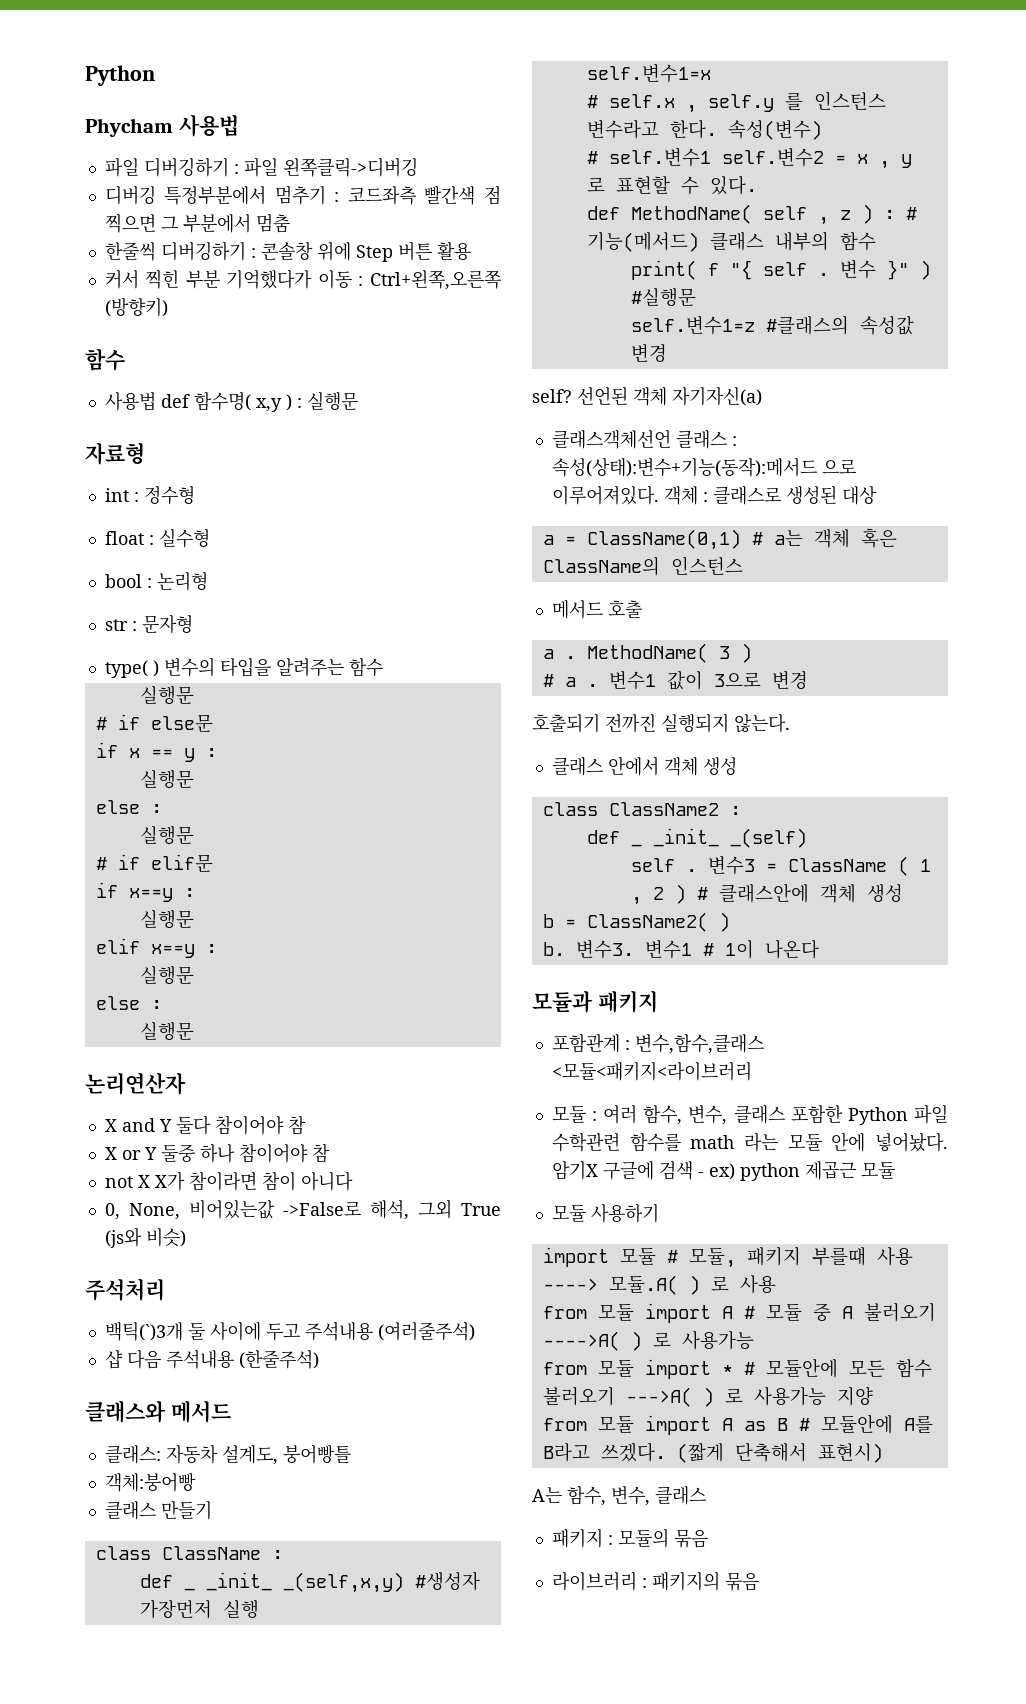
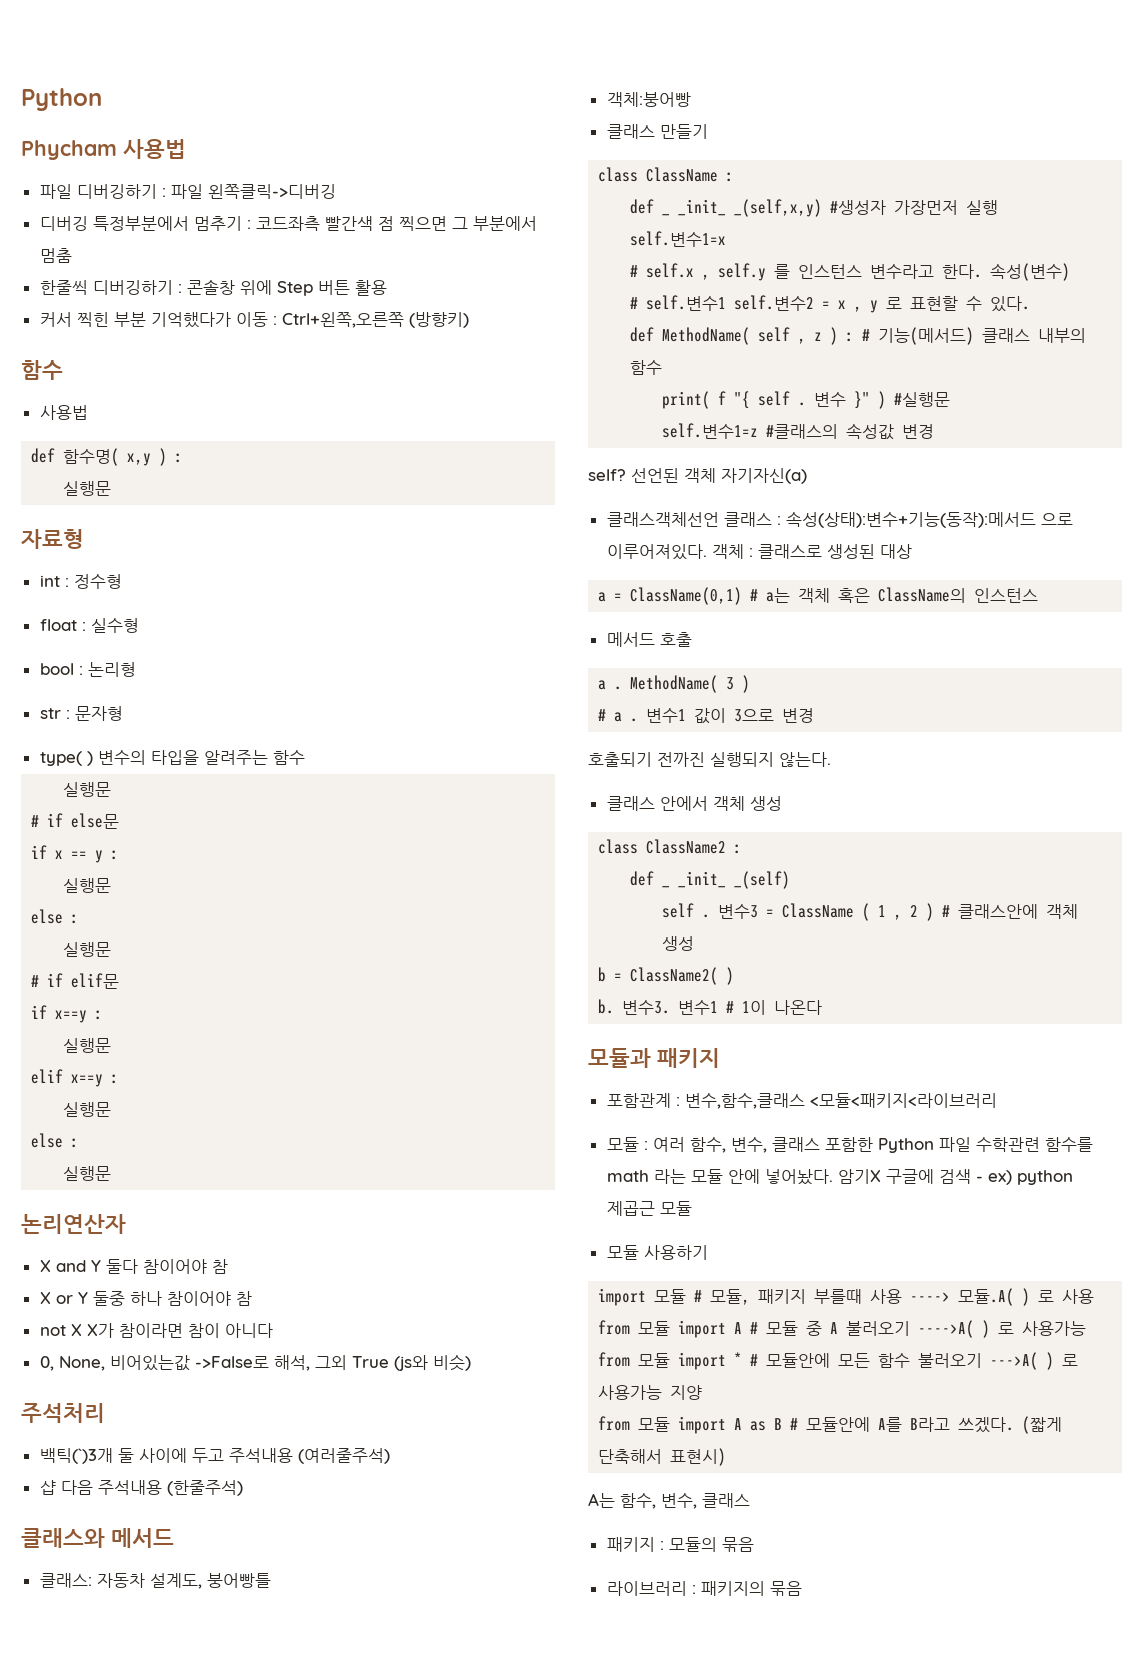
  커서 찍힌 부분 기억했다가 이동 : Ctrl+왼쪽,오른쪽 (방향키)
  함수
- 사용법 def 함수명( x,y ) : 실행문
+ 사용법
+ def 함수명( x,y ) :
+ 실행문

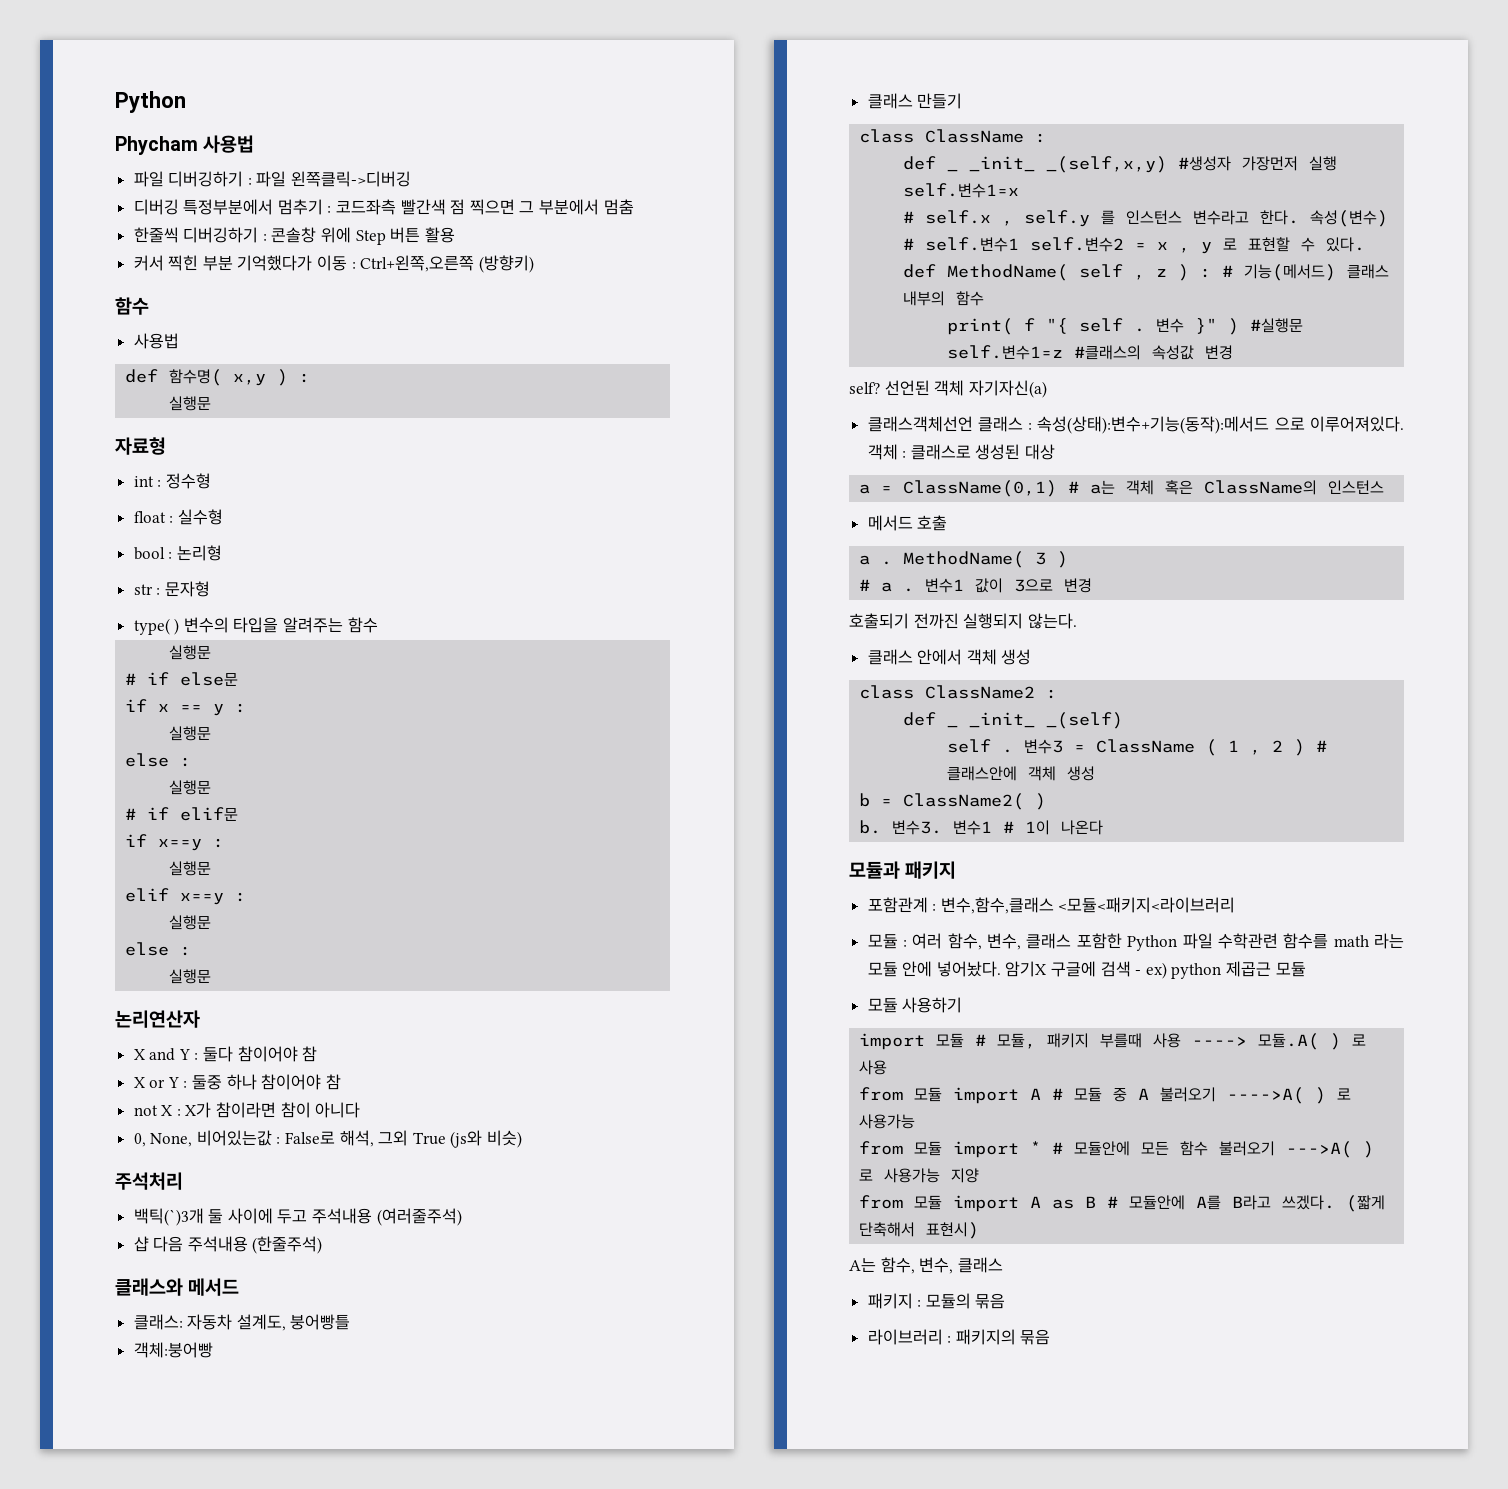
- X and Y 둘다 참이어야 참
+ X and Y : 둘다 참이어야 참
- X or Y 둘중 하나 참이어야 참
+ X or Y : 둘중 하나 참이어야 참
- not X X가 참이라면 참이 아니다
+ not X : X가 참이라면 참이 아니다
- 0, None, 비어있는값 ->False로 해석, 그외 True (js와 비슷)
+ 0, None, 비어있는값 : False로 해석, 그외 True (js와 비슷)

